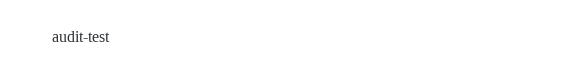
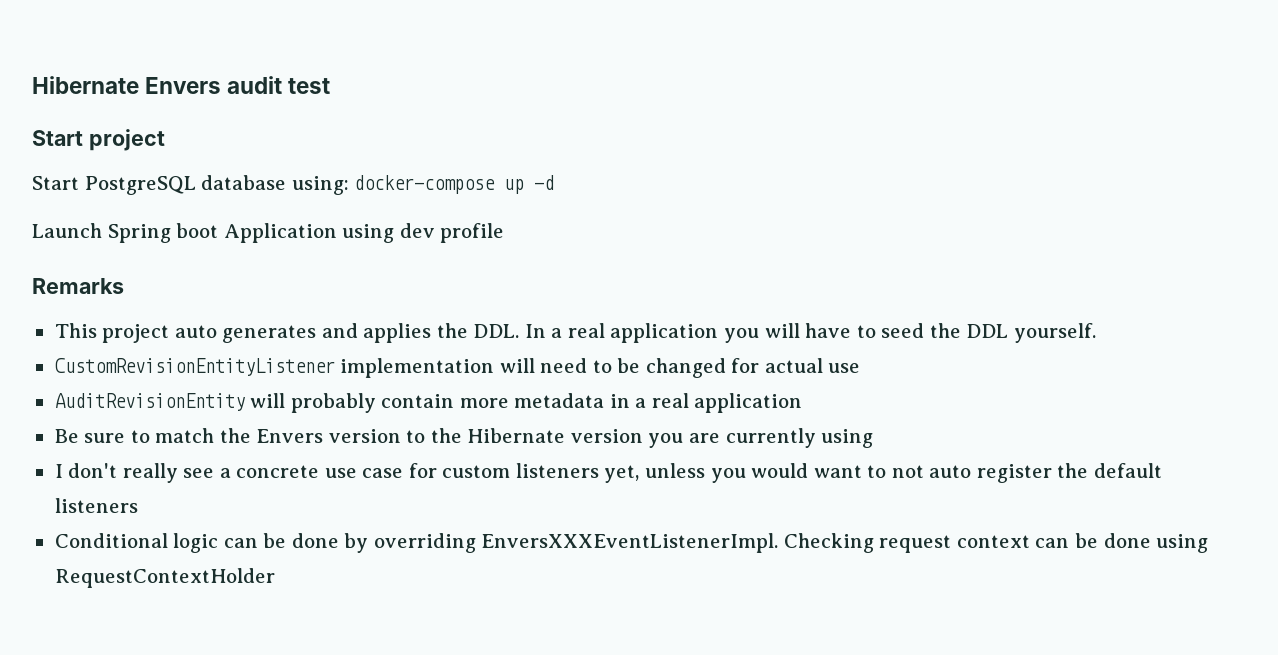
- audit-test
+ Hibernate Envers audit test
+ Start project
+ Start PostgreSQL database using: docker-compose up -d
+ Launch Spring boot Application using dev profile
+ Remarks
+ This project auto generates and applies the DDL. In a real application you will have to seed the DDL yourself.
+ CustomRevisionEntityListener implementation will need to be changed for actual use
+ AuditRevisionEntity will probably contain more metadata in a real application
+ Be sure to match the Envers version to the Hibernate version you are currently using
+ I don't really see a concrete use case for custom listeners yet, unless you would want to not auto register the default listeners
+ Conditional logic can be done by overriding EnversXXXEventListenerImpl. Checking request context can be done using RequestContextHolder

